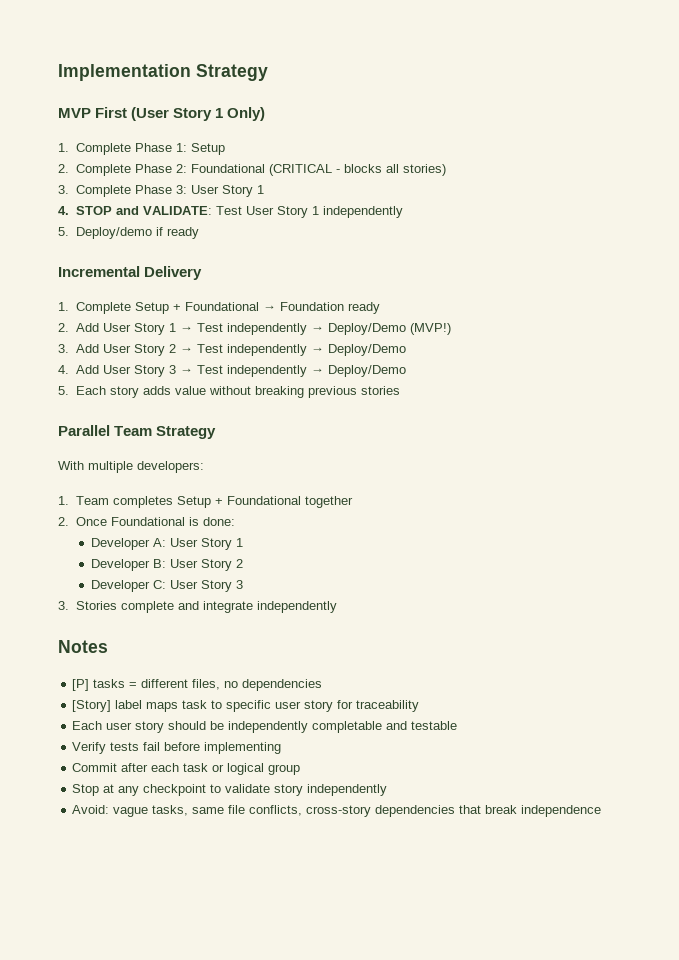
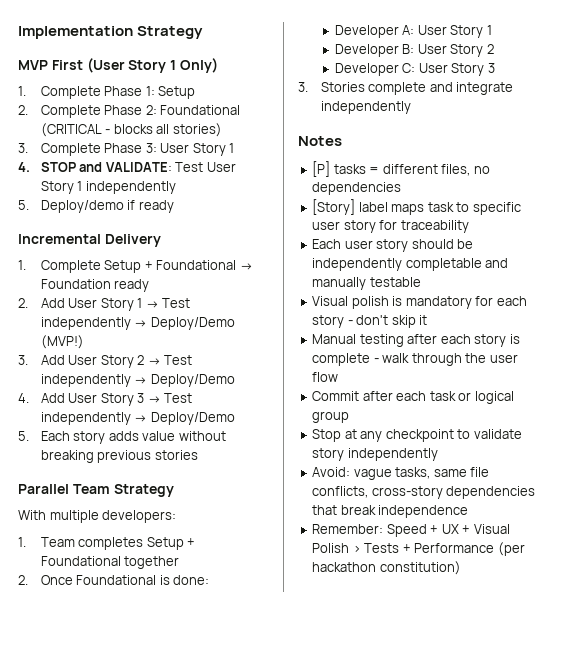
- Each user story should be independently completable and testable
+ Each user story should be independently completable and manually testable
- Verify tests fail before implementing
+ Visual polish is mandatory for each story - don't skip it
+ Manual testing after each story is complete - walk through the user flow
+ Remember: Speed + UX + Visual Polish > Tests + Performance (per hackathon constitution)

